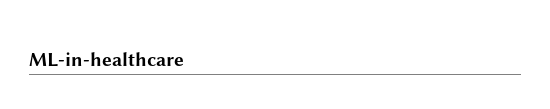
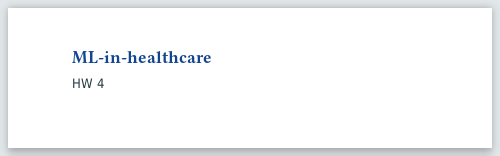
+ HW 4

